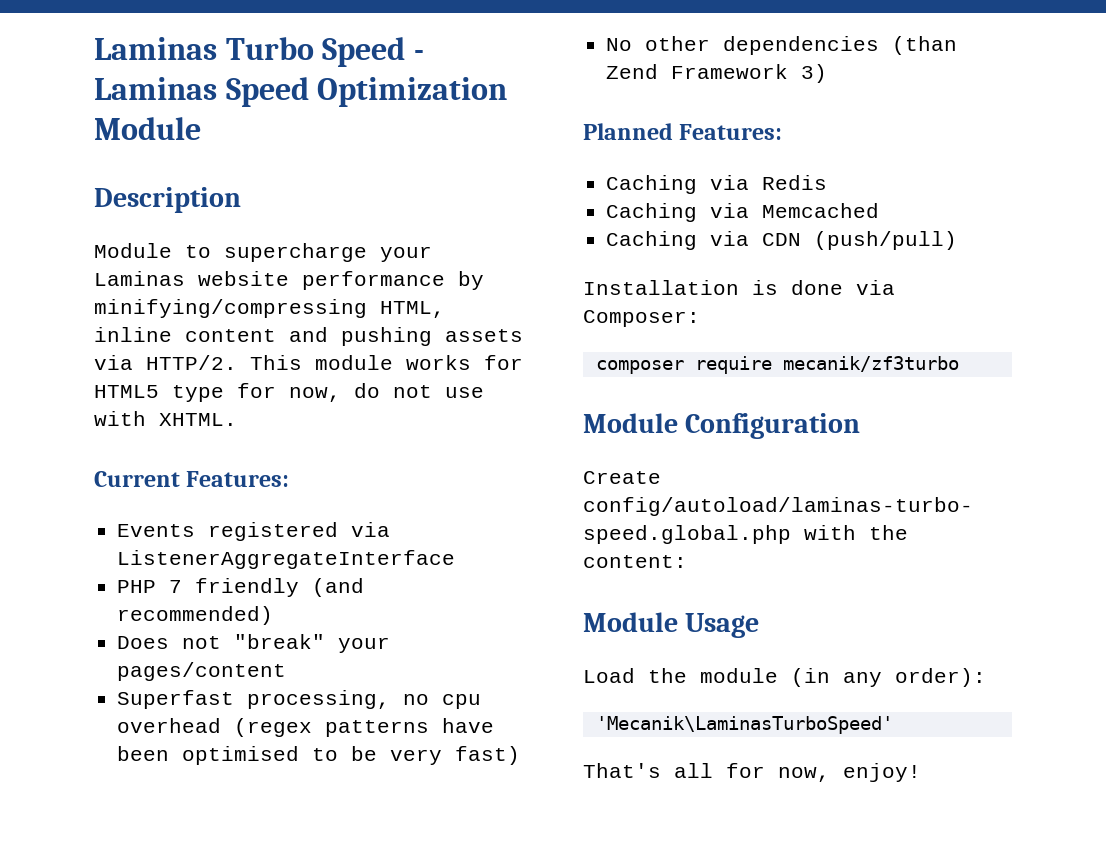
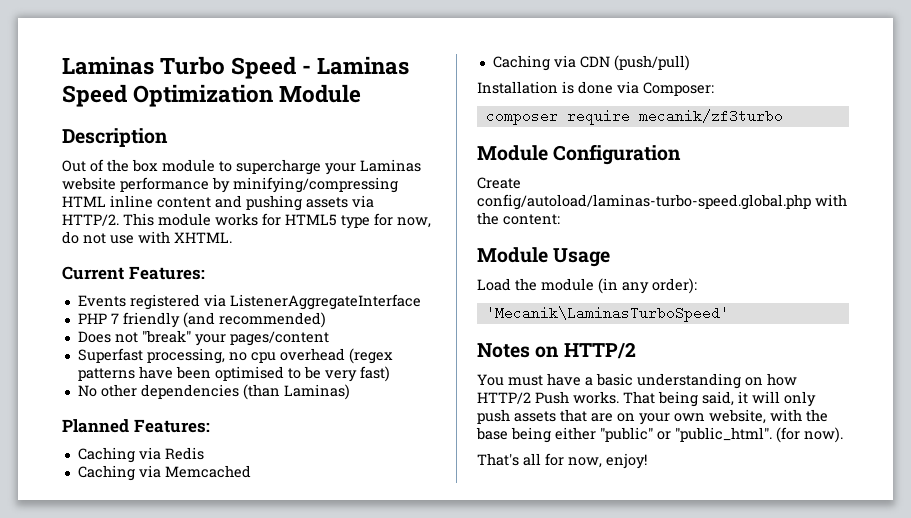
- Module to supercharge your Laminas website performance by minifying/compressing HTML, inline content and pushing assets via HTTP/2.
+ Out of the box module to supercharge your Laminas website performance by minifying/compressing HTML inline content and pushing assets via HTTP/2.
- No other dependencies (than Zend Framework 3)
+ No other dependencies (than Laminas)
+ Notes on HTTP/2
+ You must have a basic understanding on how HTTP/2 Push works. That being said, it will only push assets that are on your own website, with the base being either "public" or "public_html". (for now).

